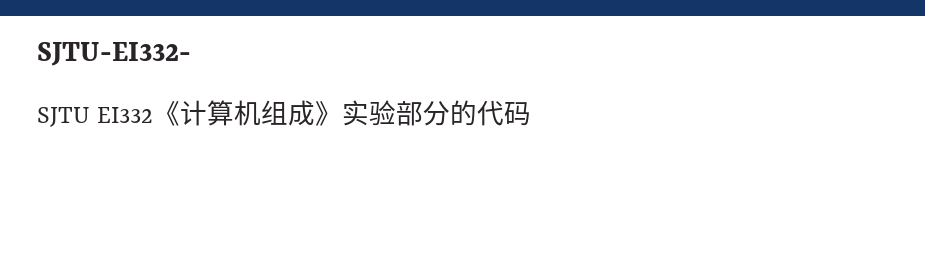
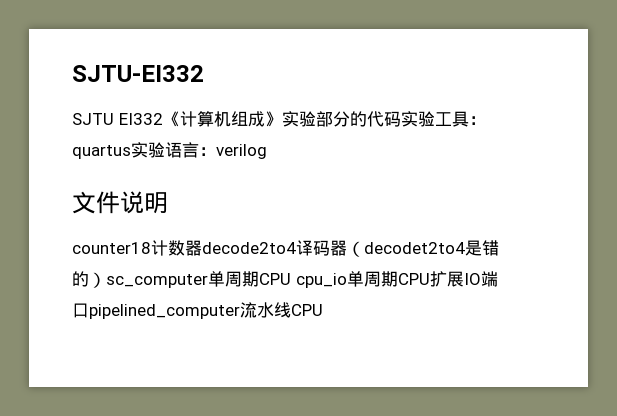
- SJTU-EI332-
+ SJTU-EI332
- SJTU EI332《计算机组成》实验部分的代码
+ SJTU EI332《计算机组成》实验部分的代码实验工具：quartus实验语言：verilog
+ 文件说明
+ counter18计数器decode2to4译码器（decodet2to4是错的）sc_computer单周期CPU cpu_io单周期CPU扩展IO端口pipelined_computer流水线CPU

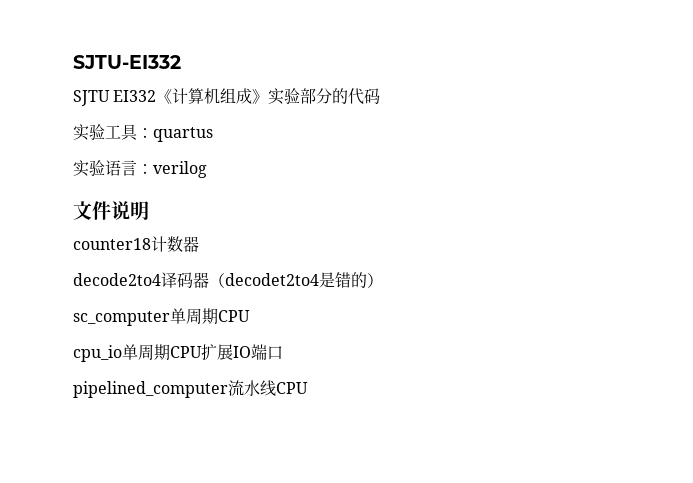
- SJTU EI332《计算机组成》实验部分的代码实验工具：quartus实验语言：verilog
+ SJTU EI332《计算机组成》实验部分的代码
+ 实验工具：quartus
+ 实验语言：verilog
- counter18计数器decode2to4译码器（decodet2to4是错的）sc_computer单周期CPU cpu_io单周期CPU扩展IO端口pipelined_computer流水线CPU
+ counter18计数器
+ decode2to4译码器（decodet2to4是错的）
+ sc_computer单周期CPU
+ cpu_io单周期CPU扩展IO端口
+ pipelined_computer流水线CPU

